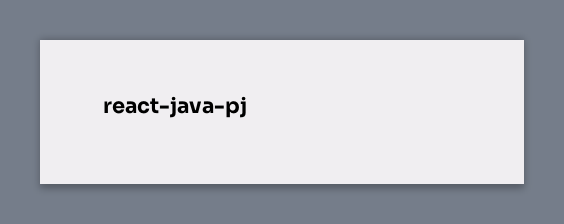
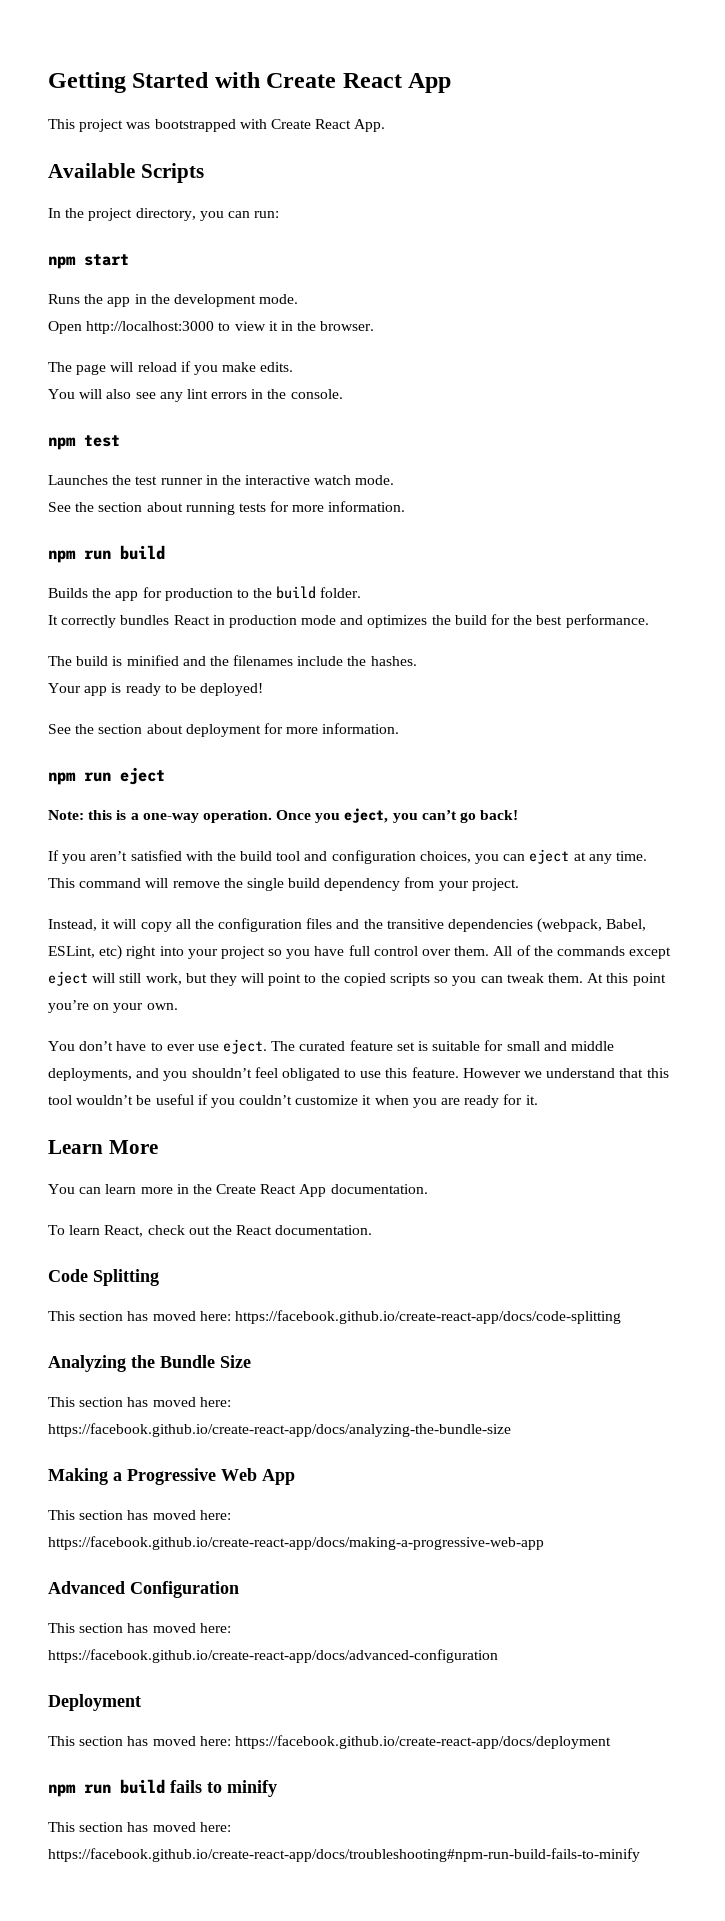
- react-java-pj
+ Getting Started with Create React App
+ This project was bootstrapped with Create React App.
+ Available Scripts
+ In the project directory, you can run:
+ npm start
+ Runs the app in the development mode.
+ Open http://localhost:3000 to view it in the browser.
+ The page will reload if you make edits.
+ You will also see any lint errors in the console.
+ npm test
+ Launches the test runner in the interactive watch mode.
+ See the section about running tests for more information.
+ npm run build
+ Builds the app for production to the build folder.
+ It correctly bundles React in production mode and optimizes the build for the best performance.
+ The build is minified and the filenames include the hashes.
+ Your app is ready to be deployed!
+ See the section about deployment for more information.
+ npm run eject
+ Note: this is a one-way operation. Once you eject, you can’t go back!
+ If you aren’t satisfied with the build tool and configuration choices, you can eject at any time. This command will remove the single build dependency from your project.
+ Instead, it will copy all the configuration files and the transitive dependencies (webpack, Babel, ESLint, etc) right into your project so you have full control over them. All of the commands except eject will still work, but they will point to the copied scripts so you can tweak them. At this point you’re on your own.
+ You don’t have to ever use eject. The curated feature set is suitable for small and middle deployments, and you shouldn’t feel obligated to use this feature. However we understand that this tool wouldn’t be useful if you couldn’t customize it when you are ready for it.
+ Learn More
+ You can learn more in the Create React App documentation.
+ To learn React, check out the React documentation.
+ Code Splitting
+ This section has moved here: https://facebook.github.io/create-react-app/docs/code-splitting
+ Analyzing the Bundle Size
+ This section has moved here: https://facebook.github.io/create-react-app/docs/analyzing-the-bundle-size
+ Making a Progressive Web App
+ This section has moved here: https://facebook.github.io/create-react-app/docs/making-a-progressive-web-app
+ Advanced Configuration
+ This section has moved here: https://facebook.github.io/create-react-app/docs/advanced-configuration
+ Deployment
+ This section has moved here: https://facebook.github.io/create-react-app/docs/deployment
+ npm run build fails to minify
+ This section has moved here: https://facebook.github.io/create-react-app/docs/troubleshooting#npm-run-build-fails-to-minify

